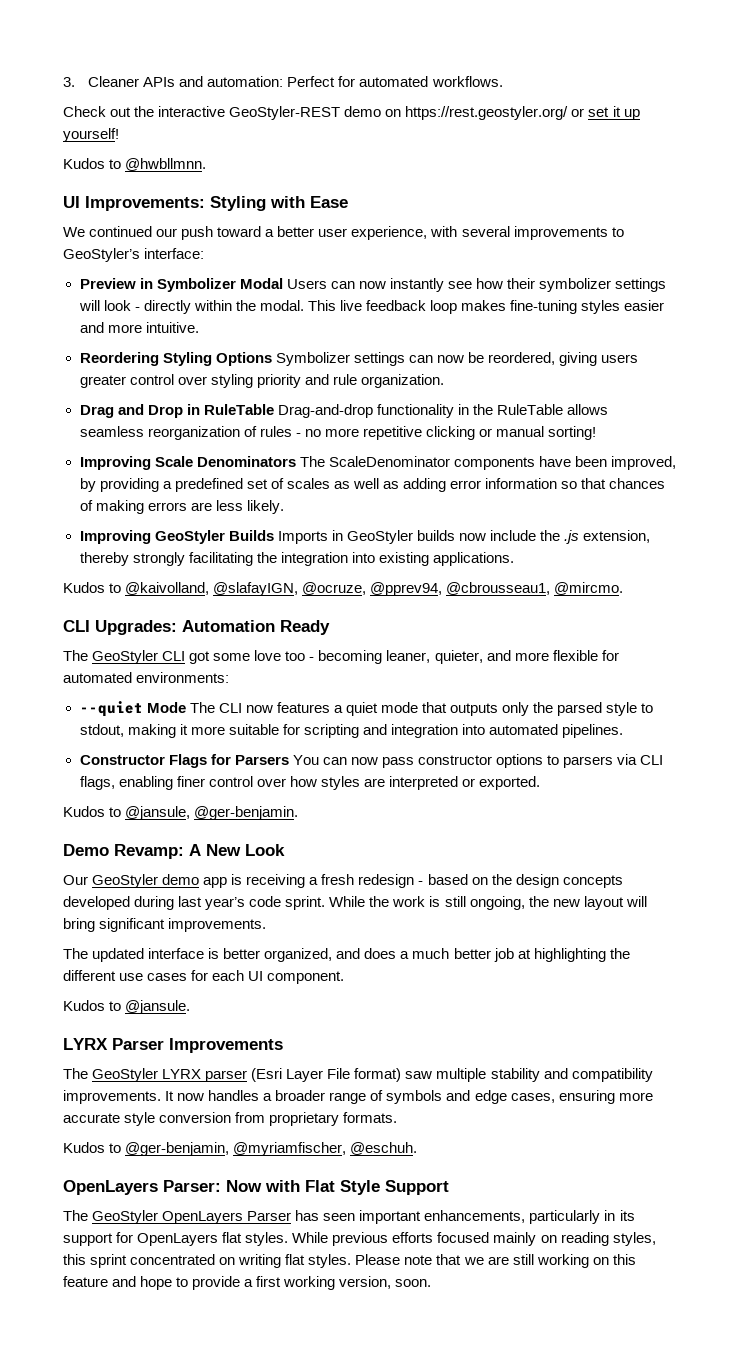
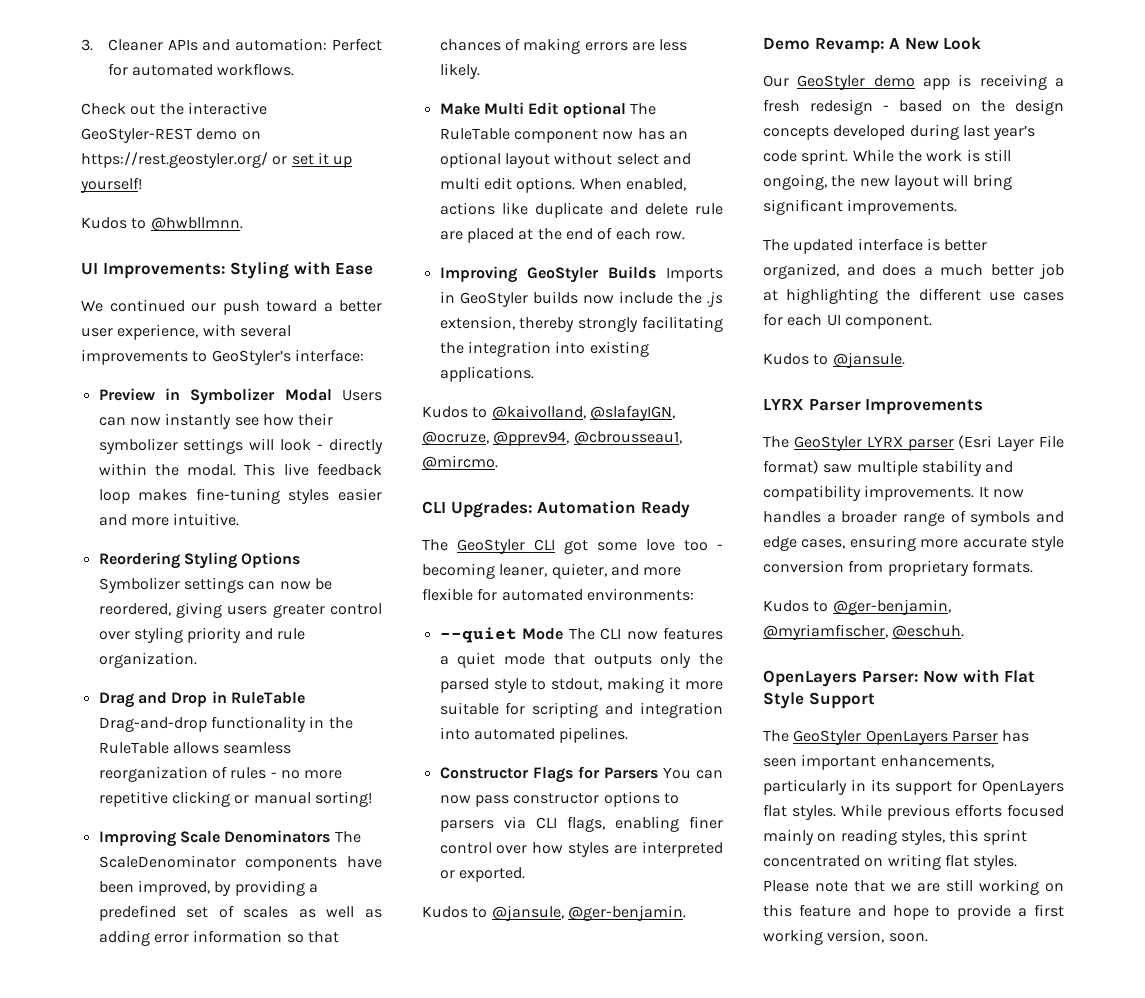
+ Make Multi Edit optional The RuleTable component now has an optional layout without select and multi edit options. When enabled, actions like duplicate and delete rule are placed at the end of each row.

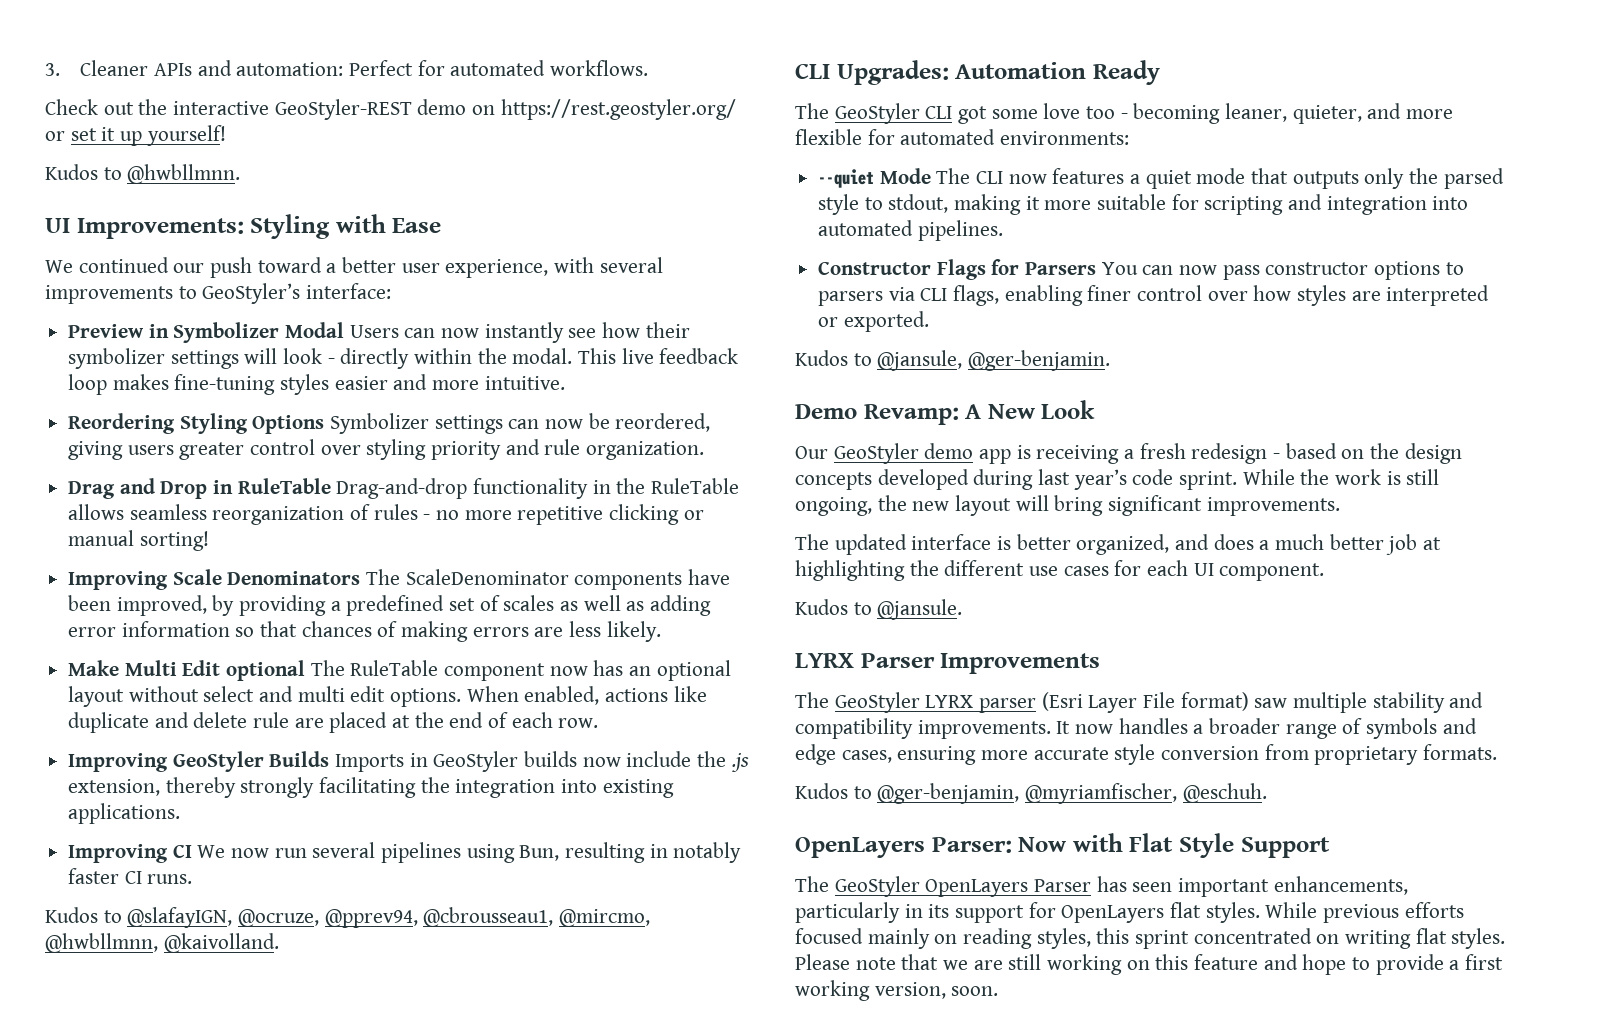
- Kudos to @kaivolland, @slafayIGN, @ocruze, @pprev94, @cbrousseau1, @mircmo.
+ Improving CI We now run several pipelines using Bun, resulting in notably faster CI runs.
+ Kudos to @slafayIGN, @ocruze, @pprev94, @cbrousseau1, @mircmo, @hwbllmnn, @kaivolland.

